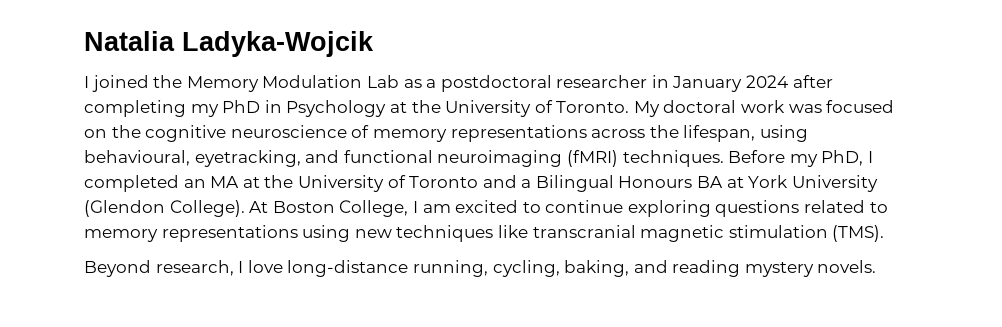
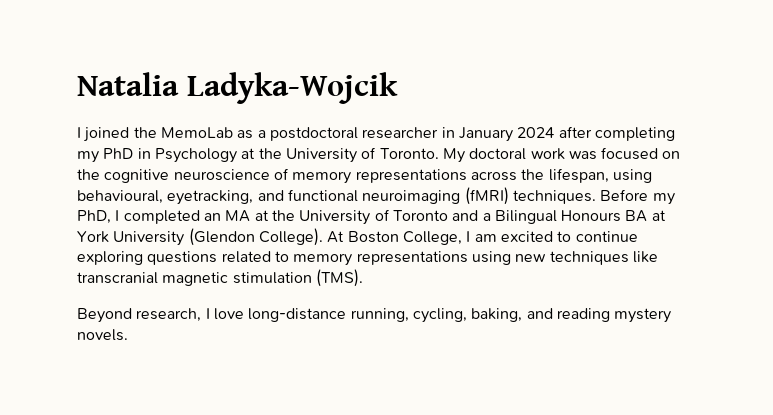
- I joined the Memory Modulation Lab as a postdoctoral researcher in January 2024 after completing my PhD in Psychology at the University of Toronto.
+ I joined the MemoLab as a postdoctoral researcher in January 2024 after completing my PhD in Psychology at the University of Toronto.

